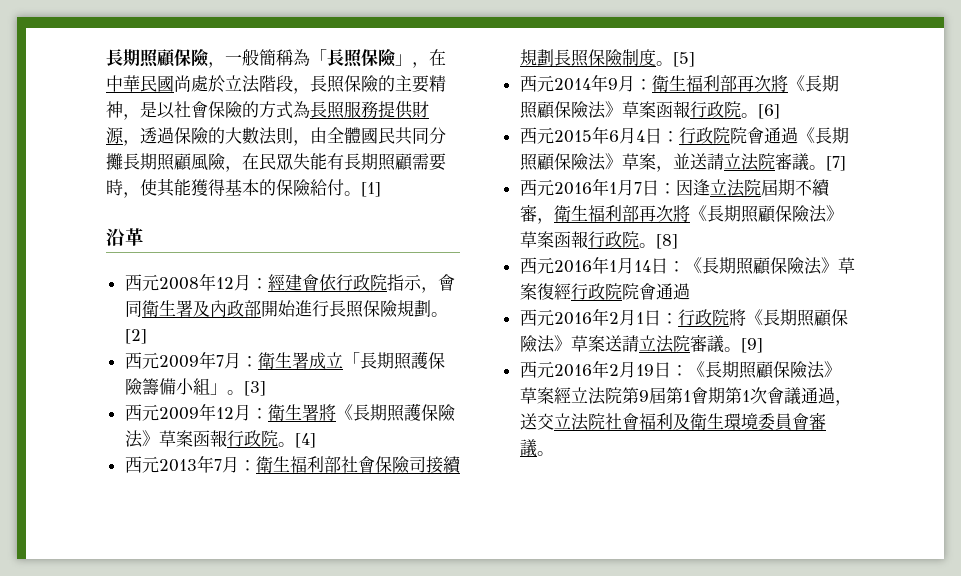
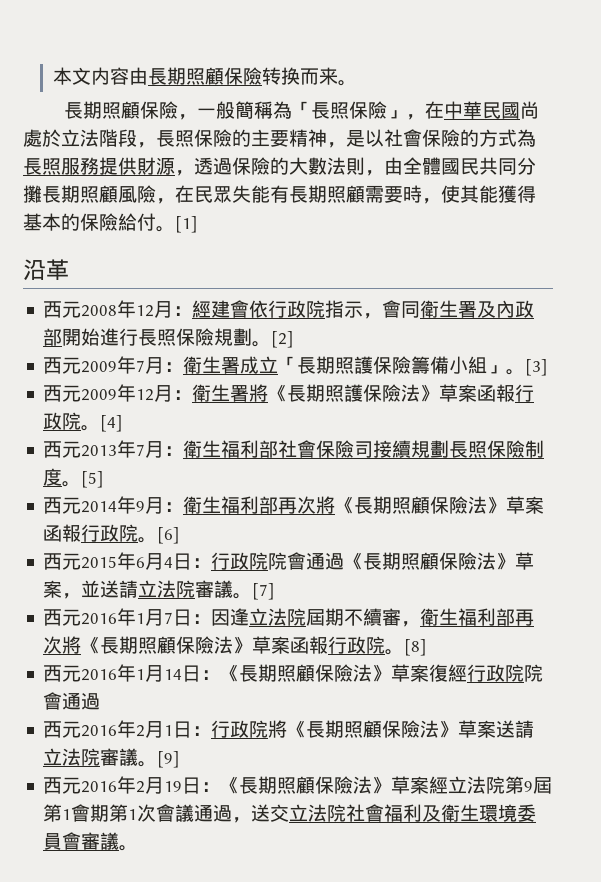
+ 本文内容由長期照顧保險转换而来。

